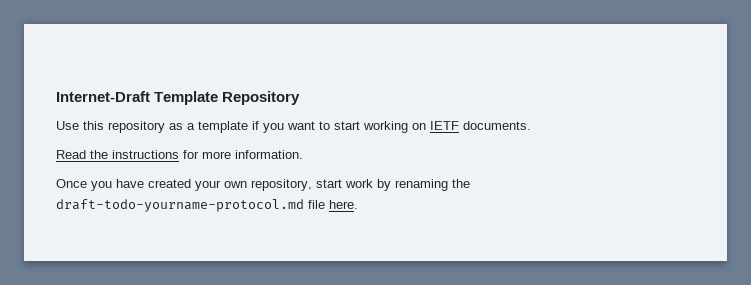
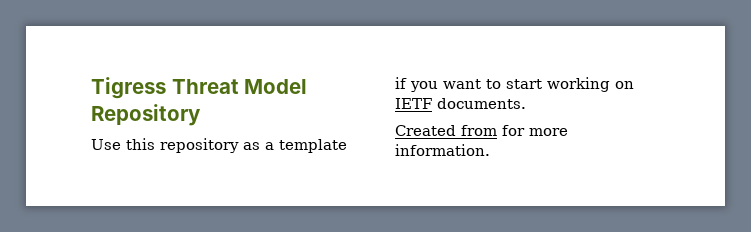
- Internet-Draft Template Repository
+ Tigress Threat Model Repository
- Read the instructions for more information.
+ Created from for more information.
- Once you have created your own repository, start work by renaming the draft-todo-yourname-protocol.md file here.

